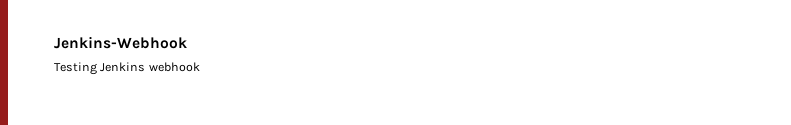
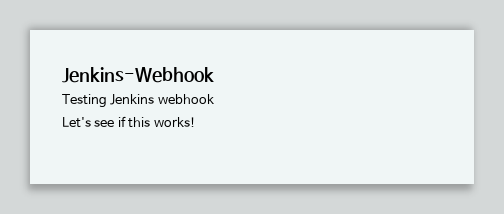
+ Let's see if this works!

